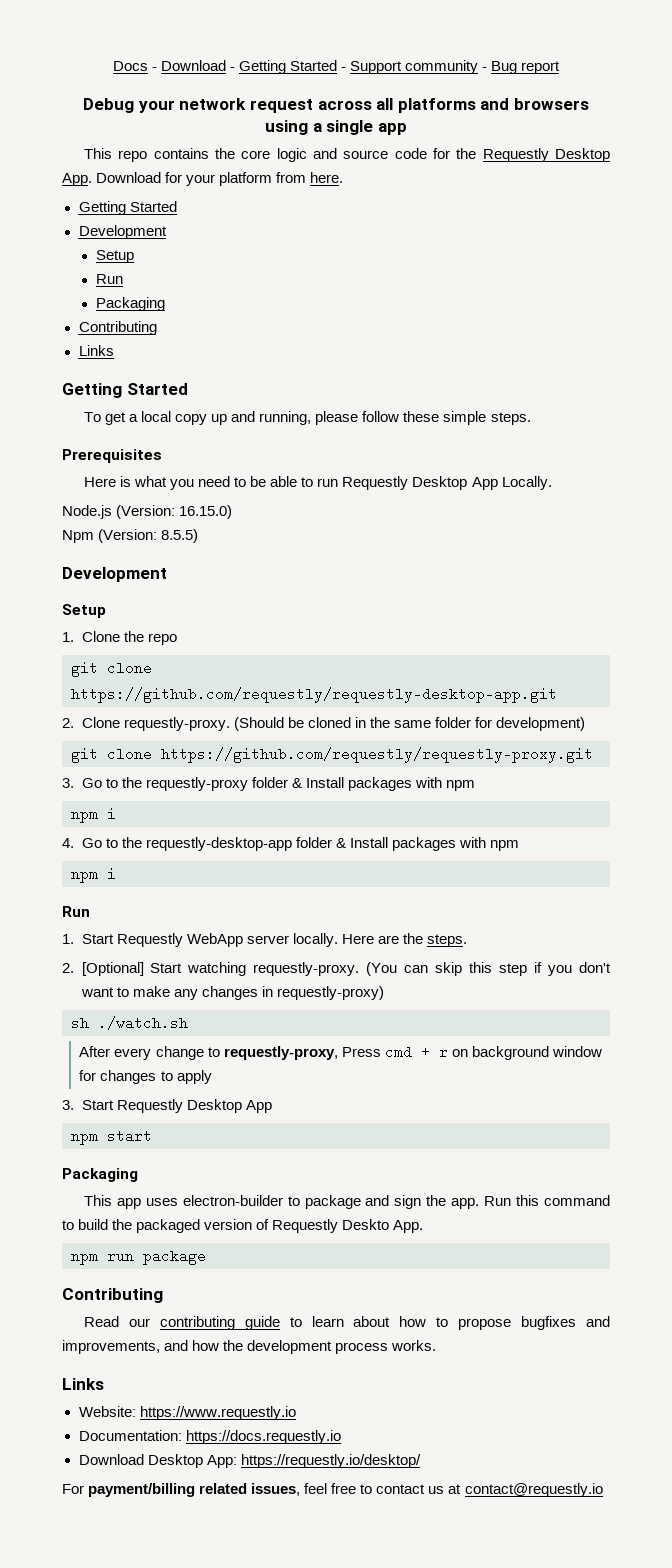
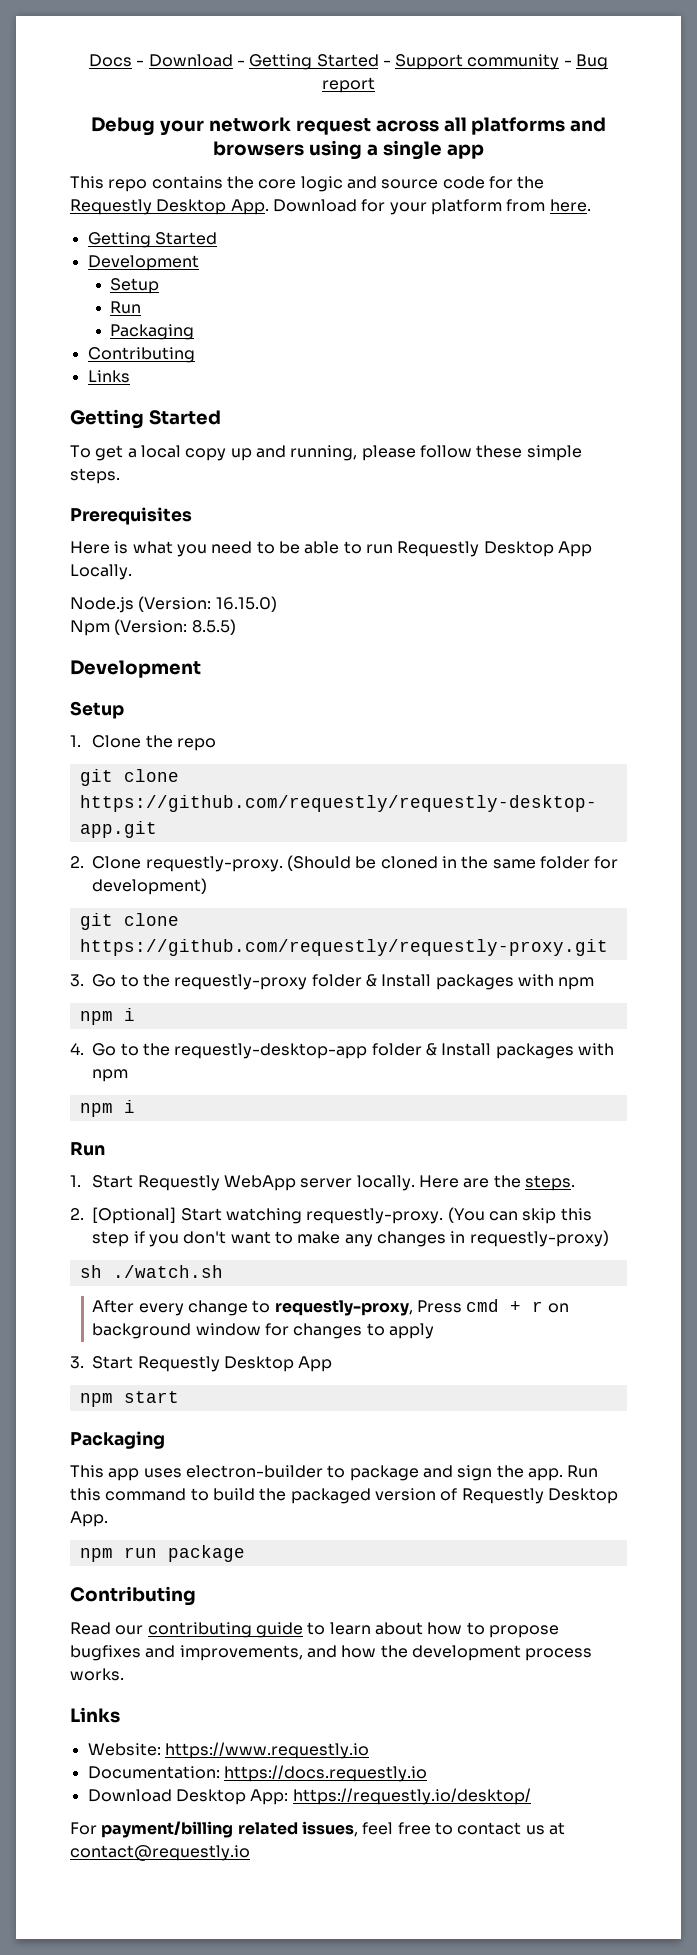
- Run this command to build the packaged version of Requestly Deskto App.
+ Run this command to build the packaged version of Requestly Desktop App.

